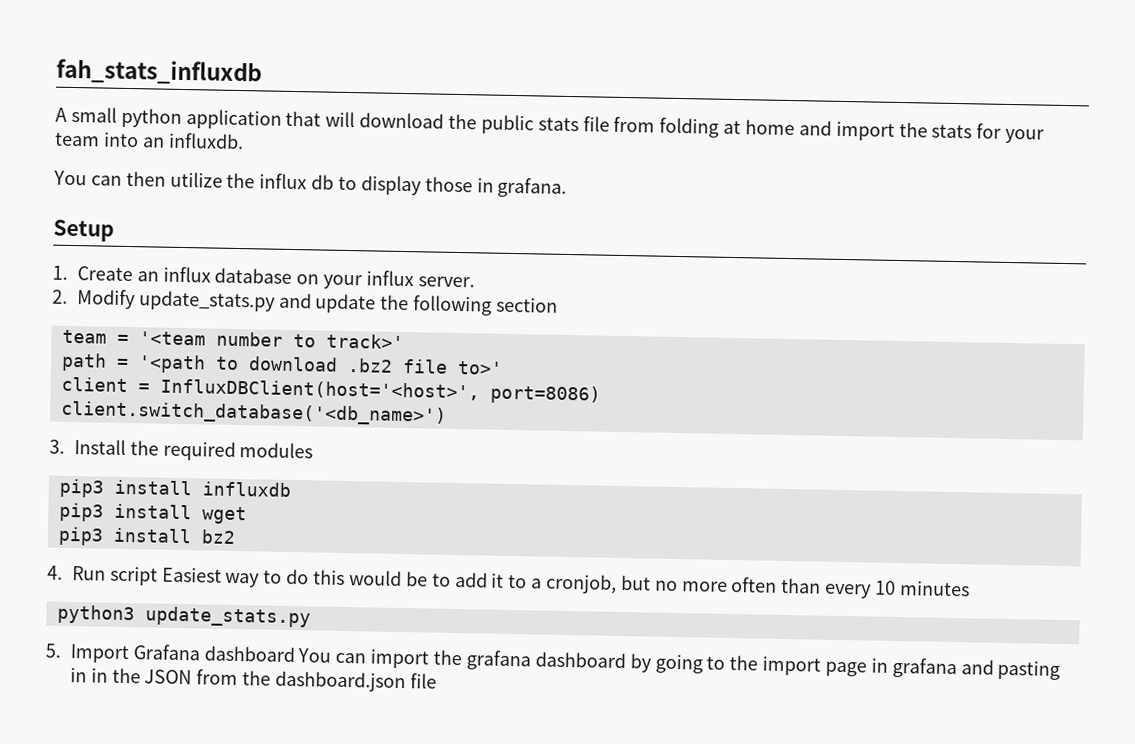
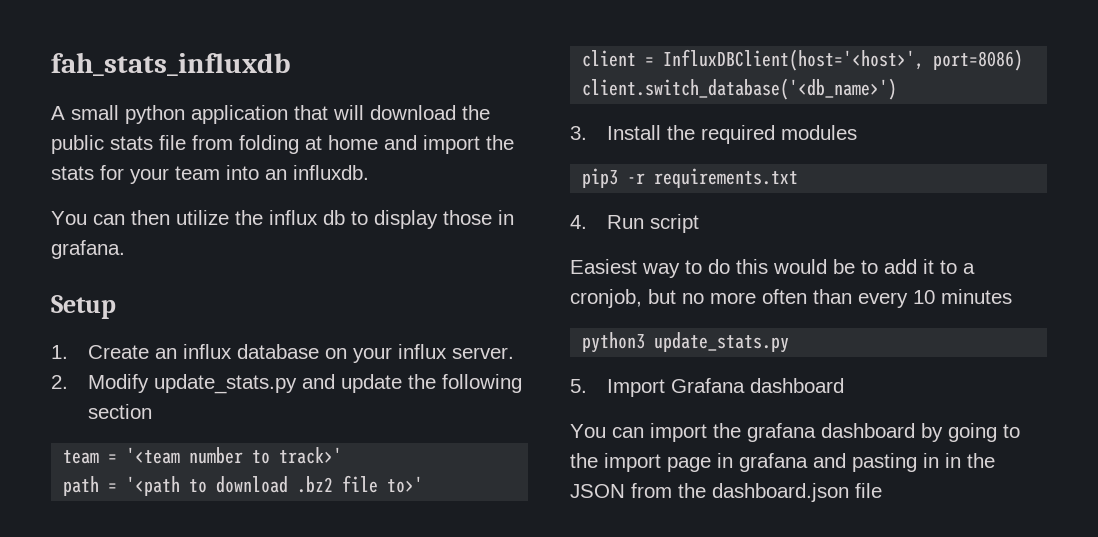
- pip3 install influxdb
- pip3 install wget
- pip3 install bz2
+ pip3 -r requirements.txt
- 4. Run script Easiest way to do this would be to add it to a cronjob, but no more often than every 10 minutes
+ 4. Run script
+ Easiest way to do this would be to add it to a cronjob, but no more often than every 10 minutes
- 5. Import Grafana dashboard You can import the grafana dashboard by going to the import page in grafana and pasting in in the JSON from the dashboard.json file
+ 5. Import Grafana dashboard
+ You can import the grafana dashboard by going to the import page in grafana and pasting in in the JSON from the dashboard.json file

